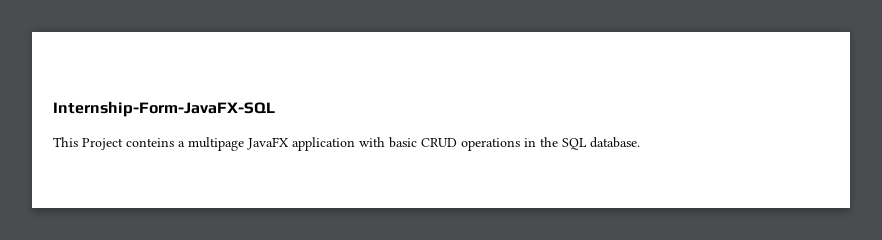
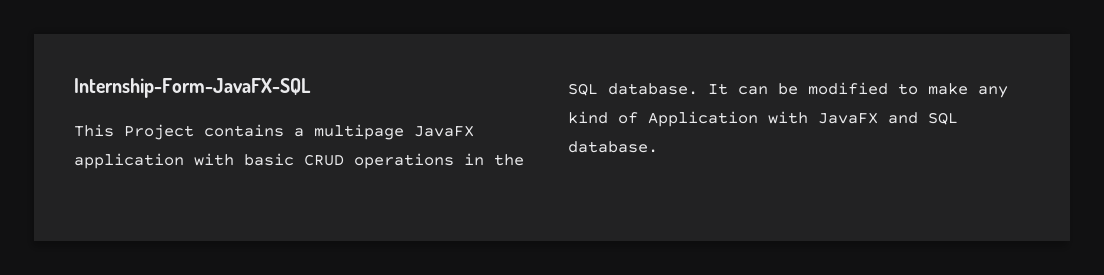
- This Project conteins a multipage JavaFX application with basic CRUD operations in the SQL database.
+ This Project contains a multipage JavaFX application with basic CRUD operations in the SQL database.
+ It can be modified to make any kind of Application with JavaFX and SQL database.

